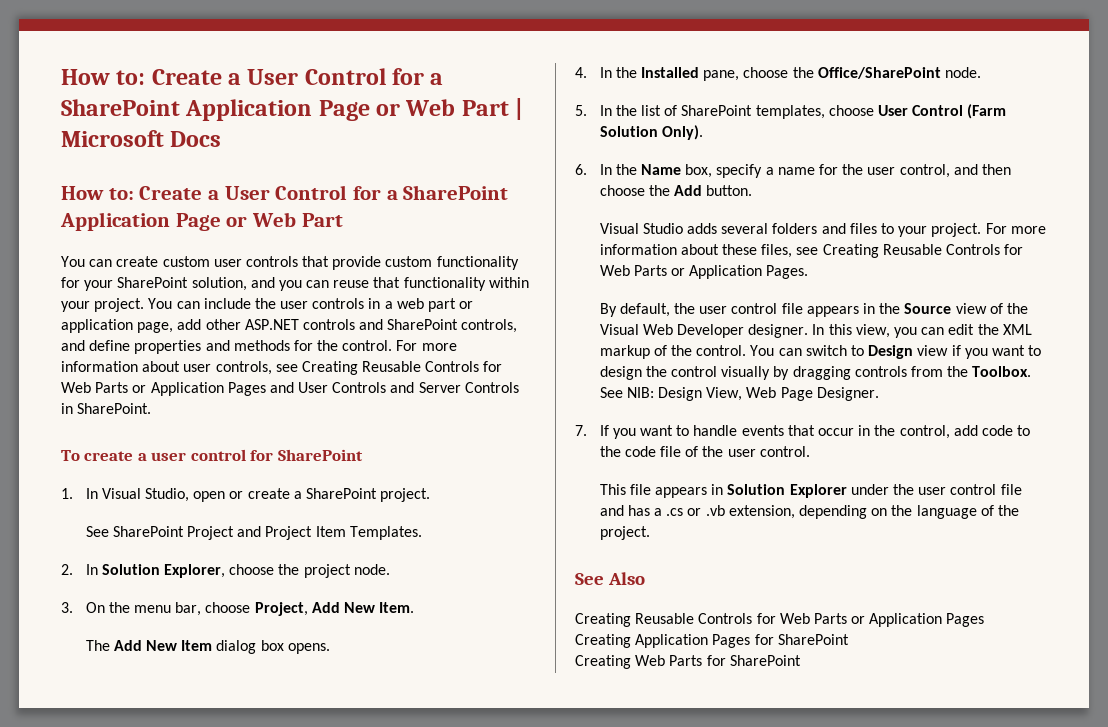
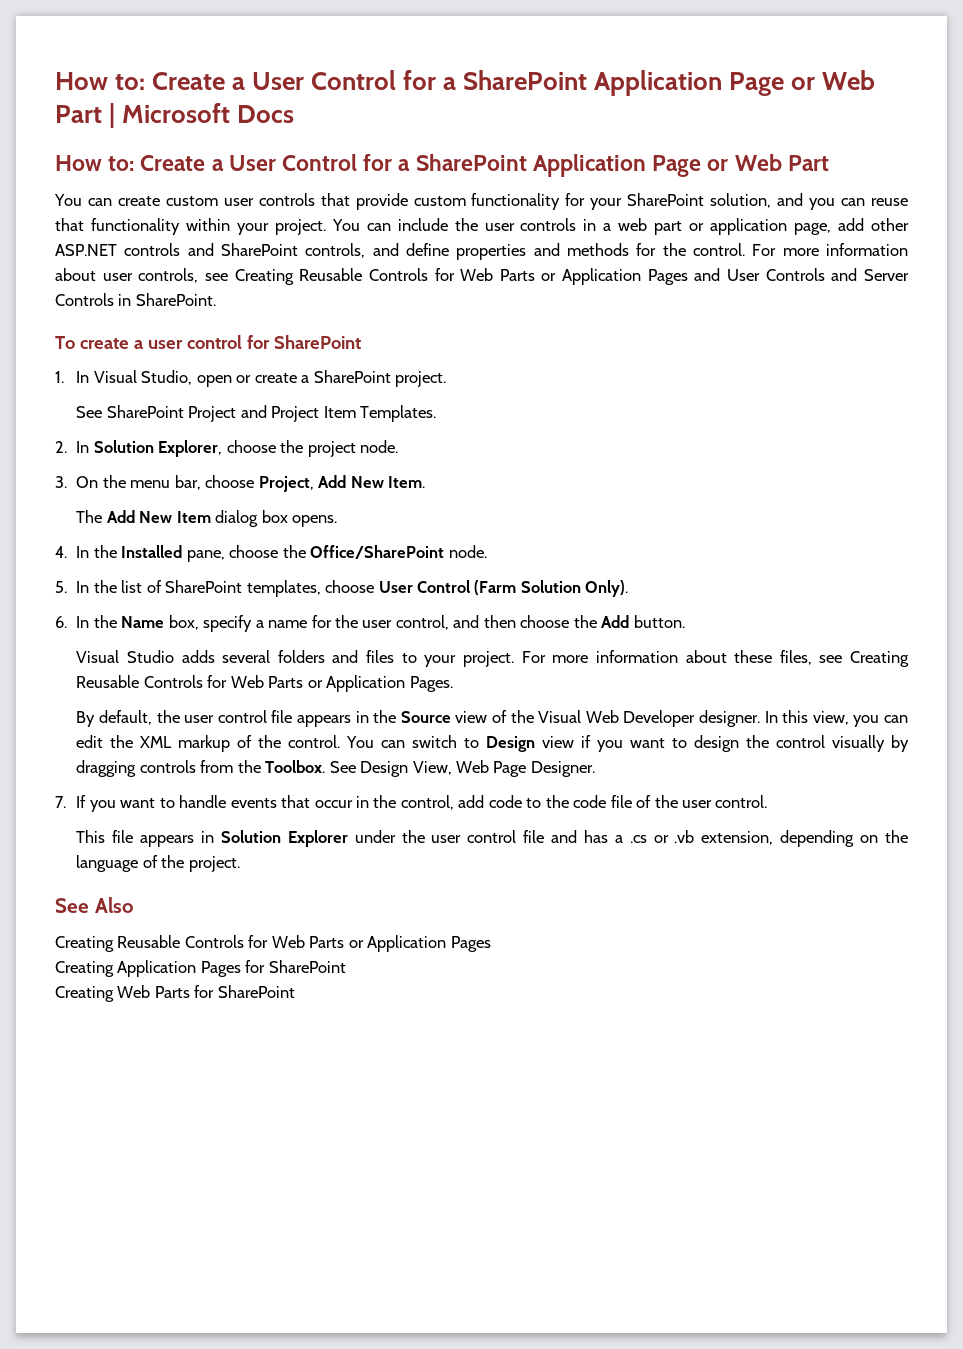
- See NIB: Design View, Web Page Designer.
+ See Design View, Web Page Designer.

